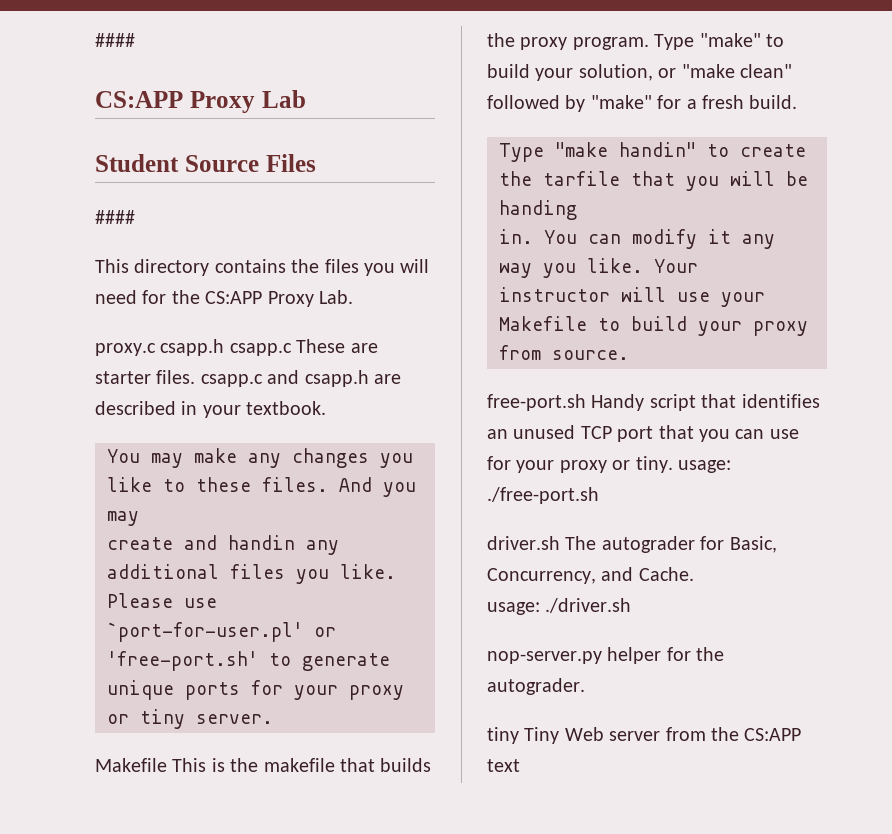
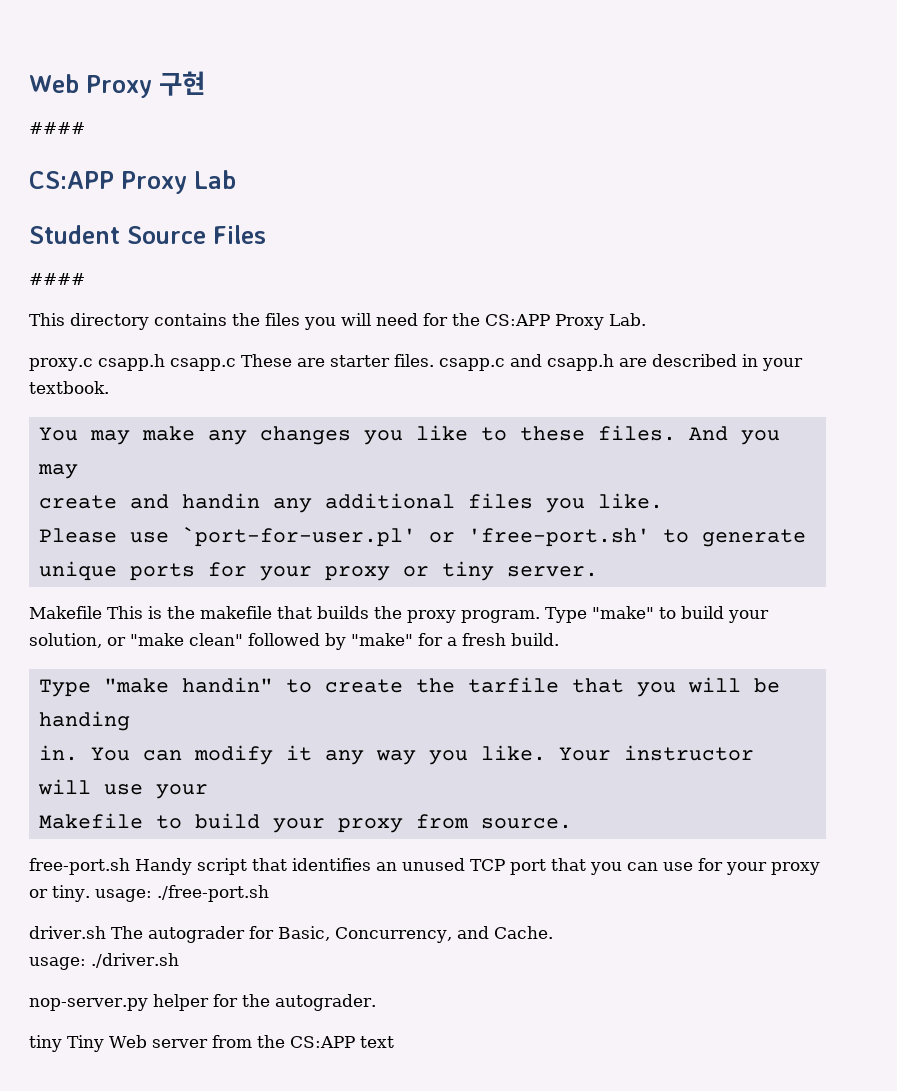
+ Web Proxy 구현

